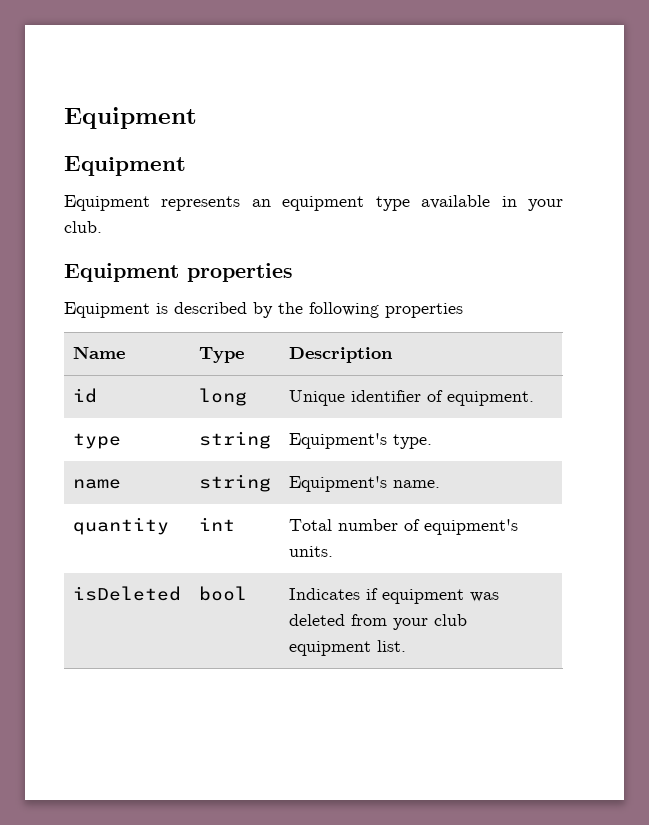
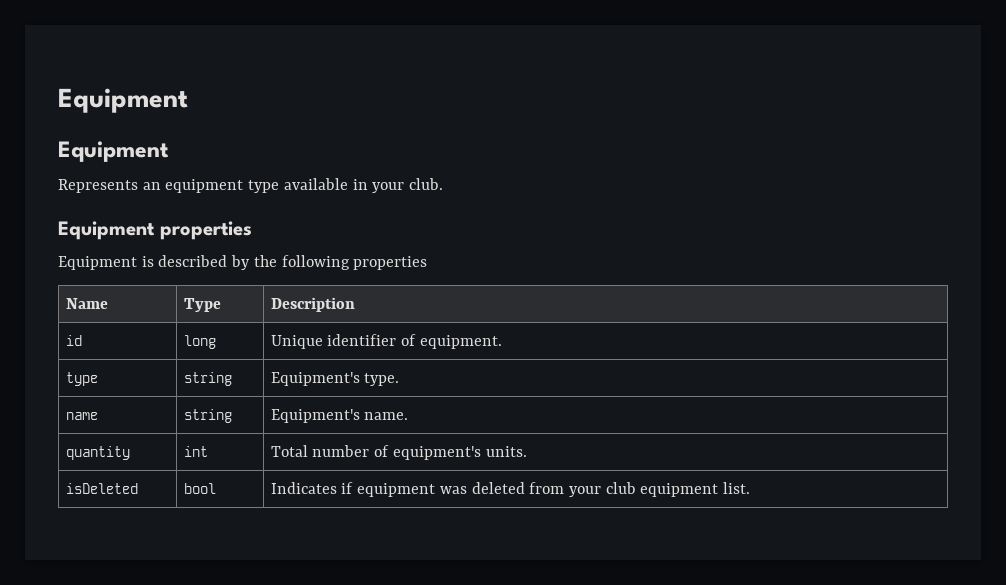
- Equipment represents an equipment type available in your club.
+ Represents an equipment type available in your club.

